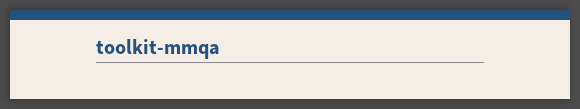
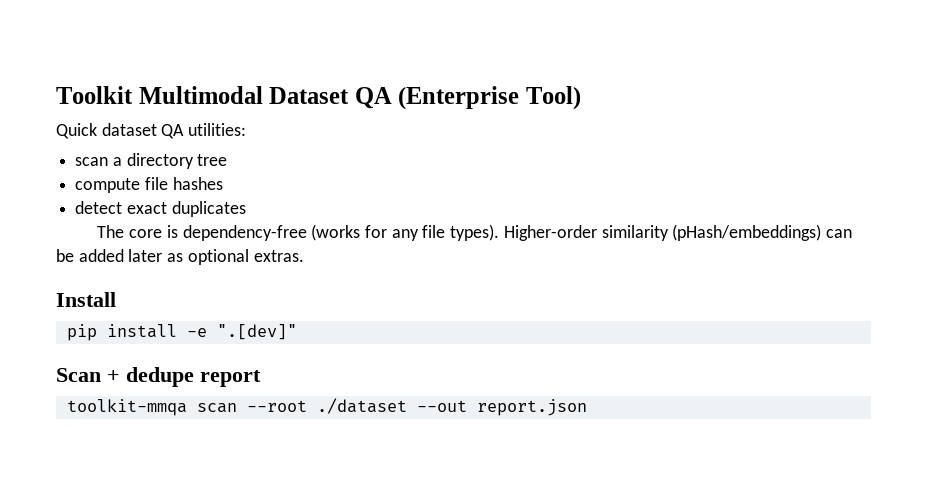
- toolkit-mmqa
+ Toolkit Multimodal Dataset QA (Enterprise Tool)
+ Quick dataset QA utilities:
+ scan a directory tree
+ compute file hashes
+ detect exact duplicates
+ The core is dependency-free (works for any file types). Higher-order similarity (pHash/embeddings) can be added later as optional extras.
+ Install
+ pip install -e ".[dev]"
+ Scan + dedupe report
+ toolkit-mmqa scan --root ./dataset --out report.json

